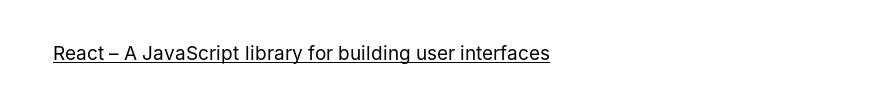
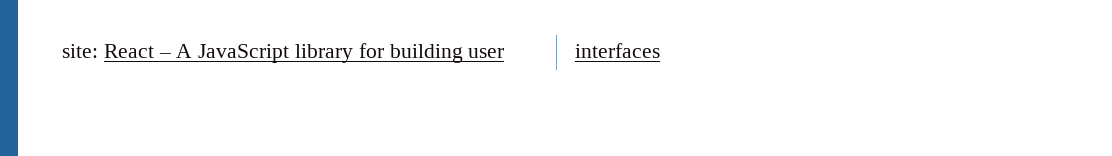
- React – A JavaScript library for building user interfaces
+ site: React – A JavaScript library for building user interfaces

